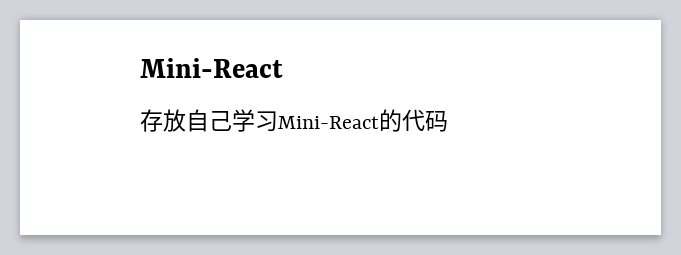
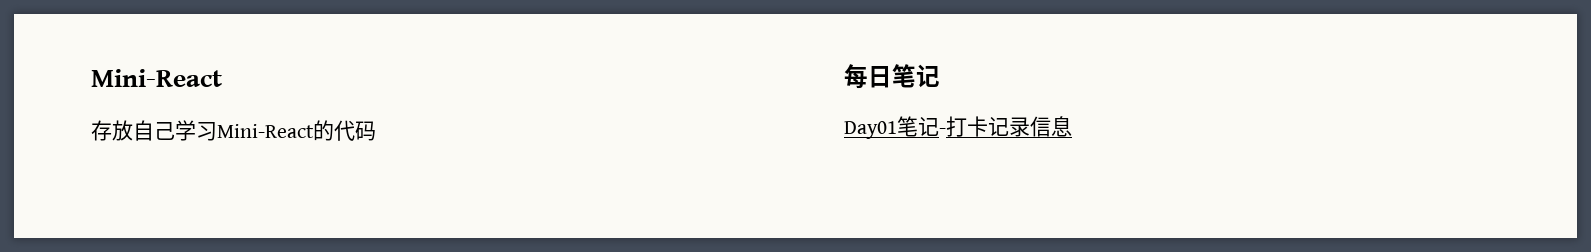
+ 每日笔记
+ Day01笔记-打卡记录信息

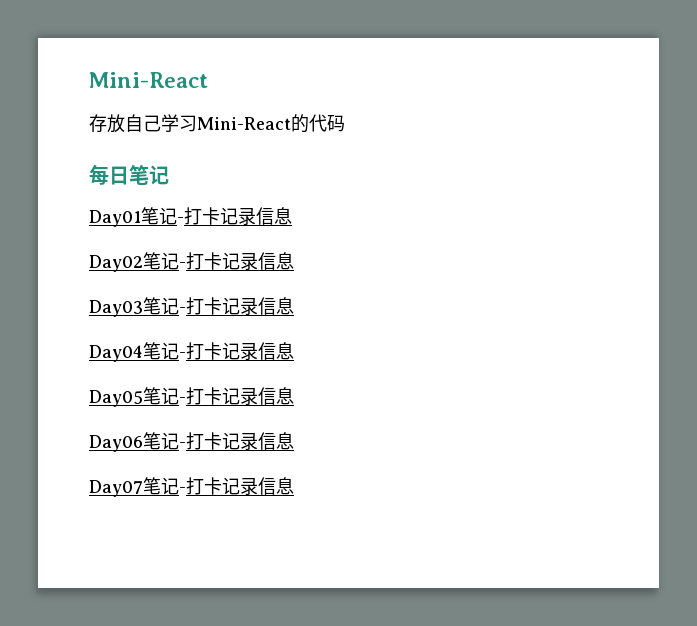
+ Day02笔记-打卡记录信息
+ Day03笔记-打卡记录信息
+ Day04笔记-打卡记录信息
+ Day05笔记-打卡记录信息
+ Day06笔记-打卡记录信息
+ Day07笔记-打卡记录信息

